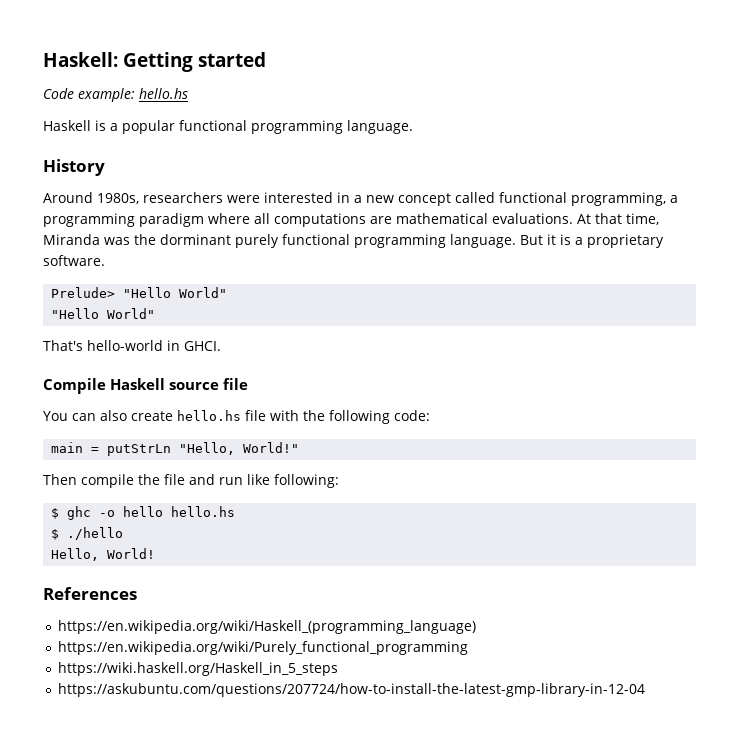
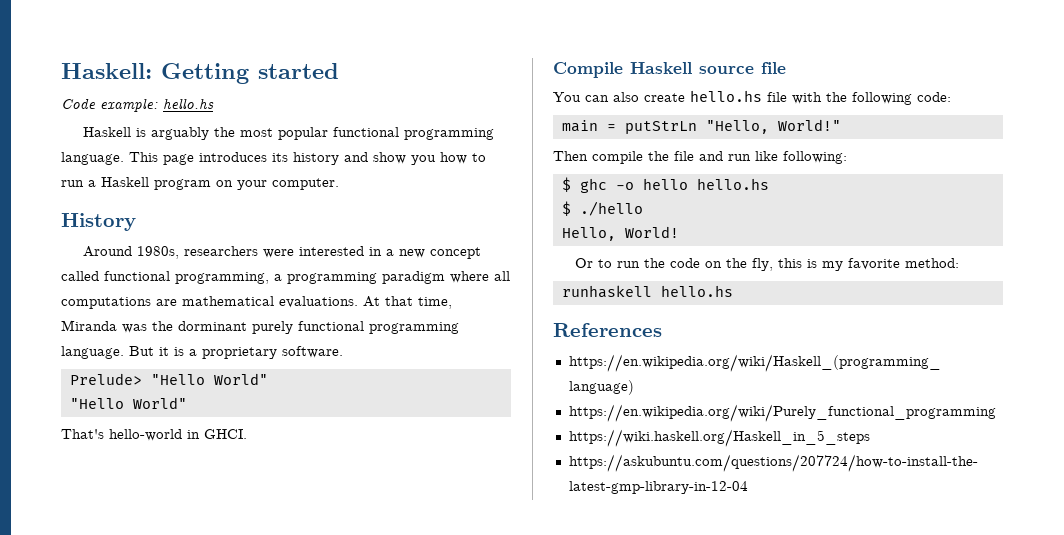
- Haskell is a popular functional programming language.
+ Haskell is arguably the most popular functional programming language. This page introduces its history and show you how to run a Haskell program on your computer.
+ Or to run the code on the fly, this is my favorite method:
+ runhaskell hello.hs

